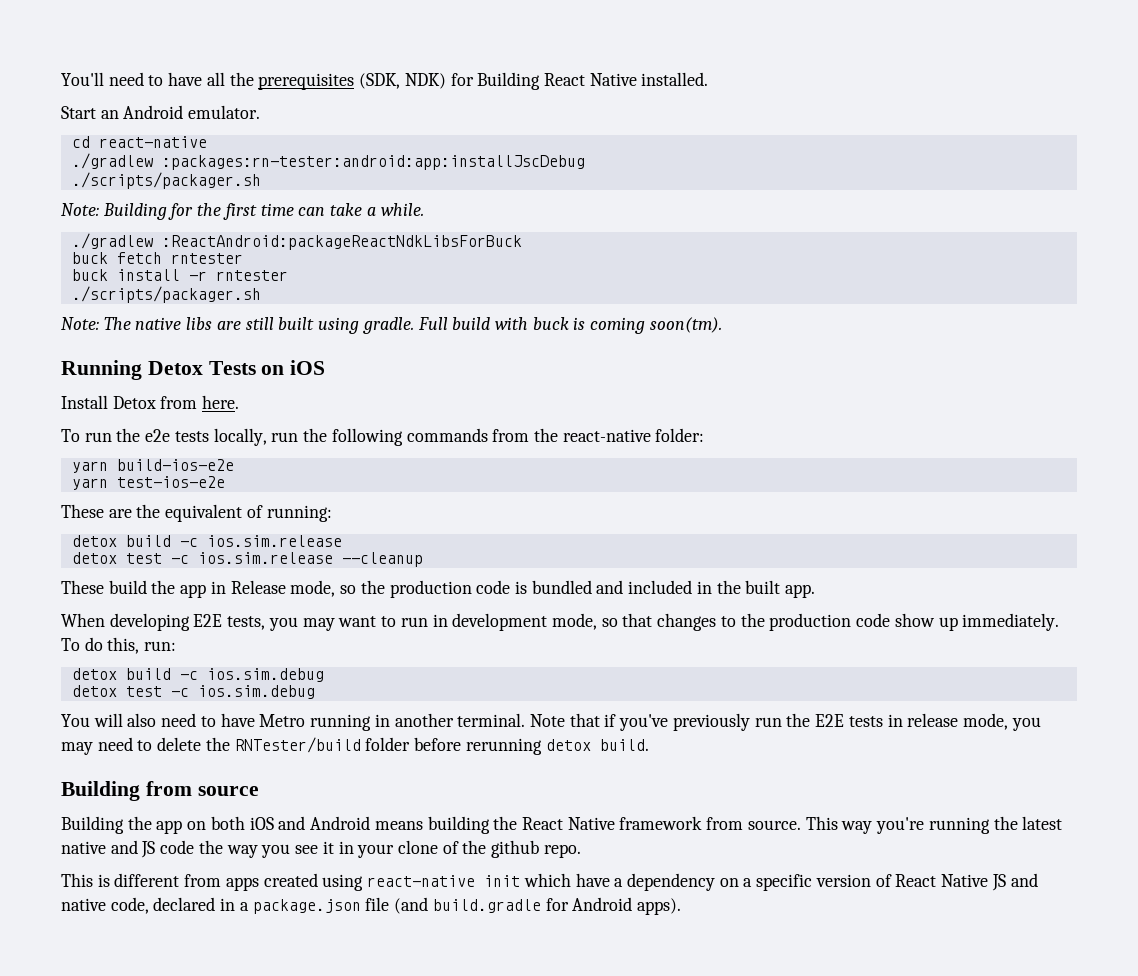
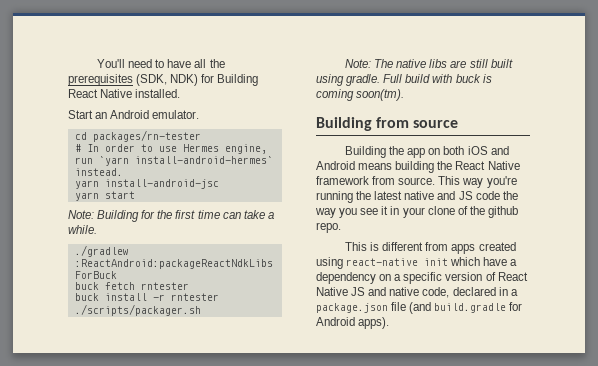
- cd react-native
- ./gradlew :packages:rn-tester:android:app:installJscDebug
- ./scripts/packager.sh
+ cd packages/rn-tester
+ # In order to use Hermes engine, run `yarn install-android-hermes` instead.
+ yarn install-android-jsc
+ yarn start
- Running Detox Tests on iOS
- Install Detox from here.
- To run the e2e tests locally, run the following commands from the react-native folder:
- yarn build-ios-e2e
- yarn test-ios-e2e
- These are the equivalent of running:
- detox build -c ios.sim.release
- detox test -c ios.sim.release --cleanup
- These build the app in Release mode, so the production code is bundled and included in the built app.
- When developing E2E tests, you may want to run in development mode, so that changes to the production code show up immediately. To do this, run:
- detox build -c ios.sim.debug
- detox test -c ios.sim.debug
- You will also need to have Metro running in another terminal. Note that if you've previously run the E2E tests in release mode, you may need to delete the RNTester/build folder before rerunning detox build.

